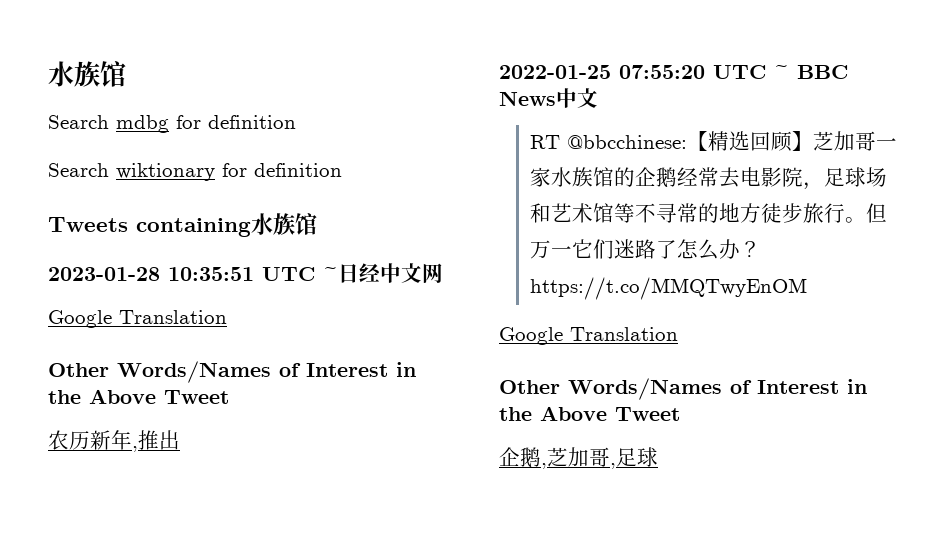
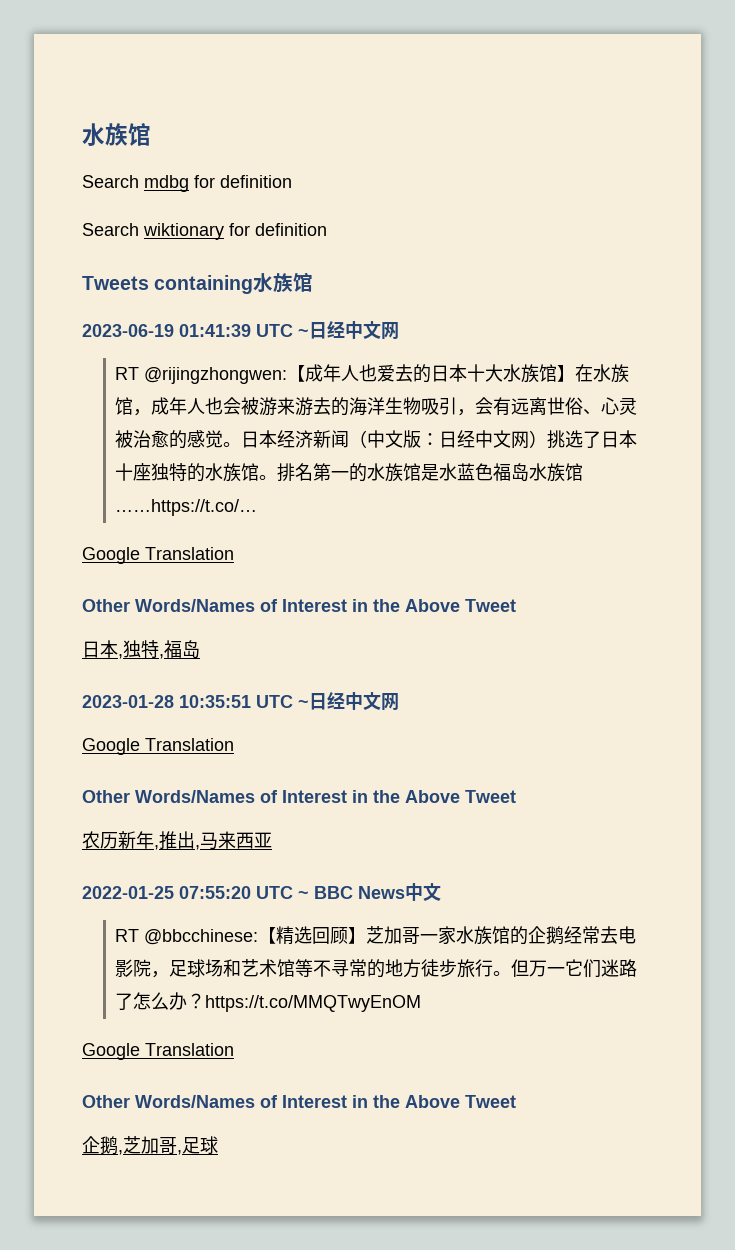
+ 2023-06-19 01:41:39 UTC ~日经中文网
+ RT @rijingzhongwen:【成年人也爱去的日本十大水族馆】在水族馆，成年人也会被游来游去的海洋生物吸引，会有远离世俗、心灵被治愈的感觉。日本经济新闻（中文版：日经中文网）挑选了日本十座独特的水族馆。排名第一的水族馆是水蓝色福岛水族馆……https://t.co/…
+ Google Translation
+ Other Words/Names of Interest in the Above Tweet
+ 日本,独特,福岛
- 农历新年,推出
+ 农历新年,推出,马来西亚

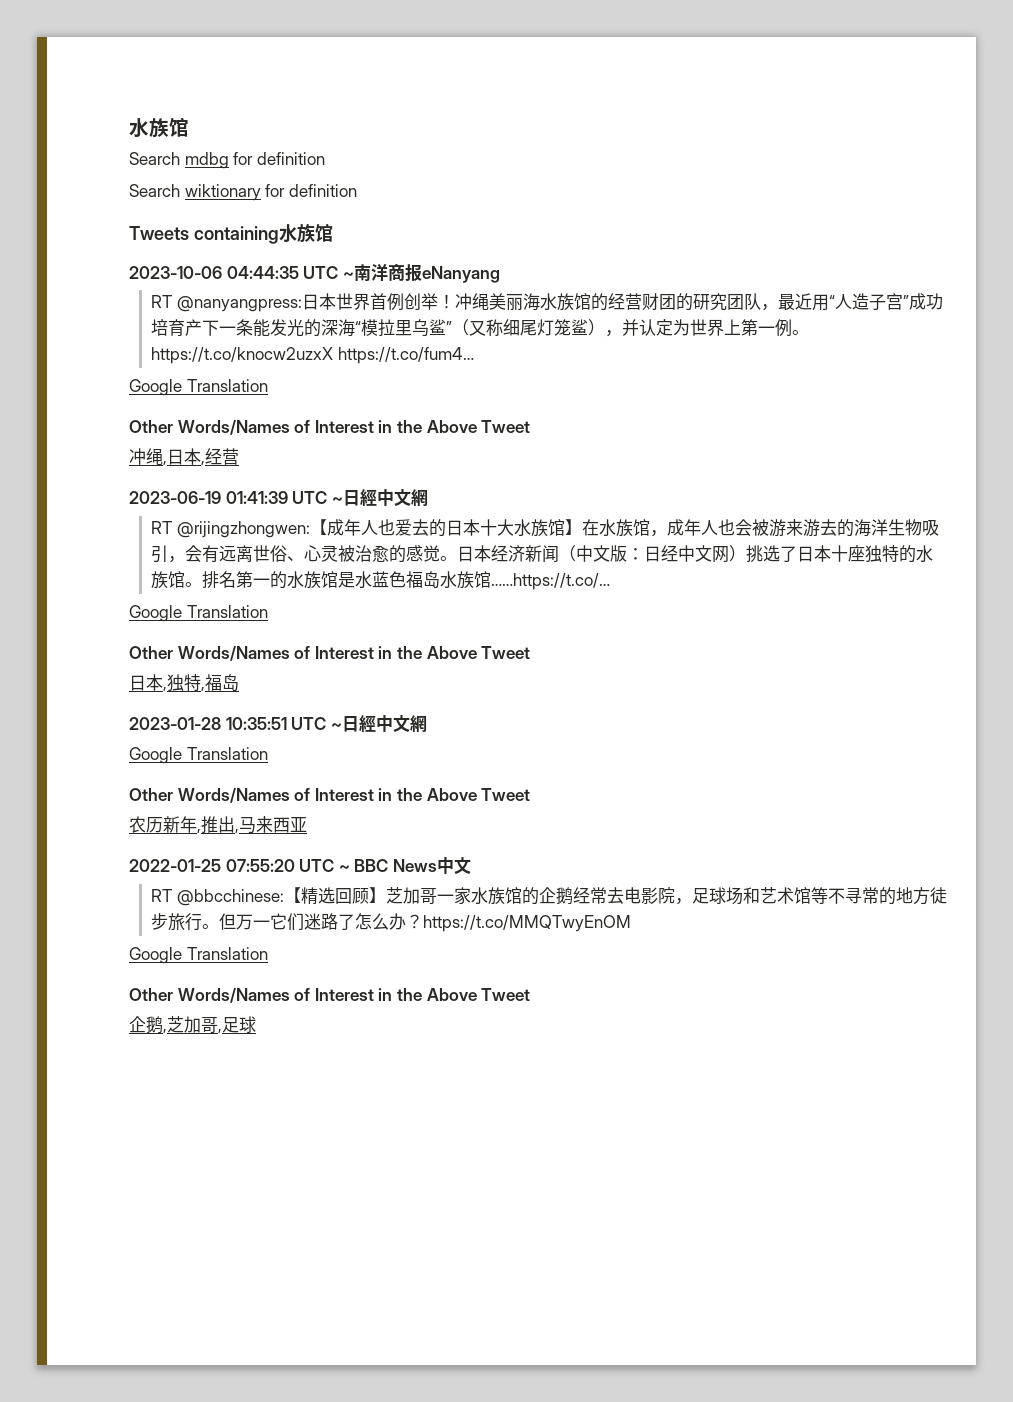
+ 2023-10-06 04:44:35 UTC ~南洋商报eNanyang
+ RT @nanyangpress:日本世界首例创举！冲绳美丽海水族馆的经营财团的研究团队，最近用“人造子宫”成功培育产下一条能发光的深海“模拉里乌鲨”（又称细尾灯笼鲨），并认定为世界上第一例。https://t.co/knocw2uzxX https://t.co/fum4…
+ Google Translation
+ Other Words/Names of Interest in the Above Tweet
+ 冲绳,日本,经营
- 2023-06-19 01:41:39 UTC ~日经中文网
+ 2023-06-19 01:41:39 UTC ~日經中文網
- 2023-01-28 10:35:51 UTC ~日经中文网
+ 2023-01-28 10:35:51 UTC ~日經中文網

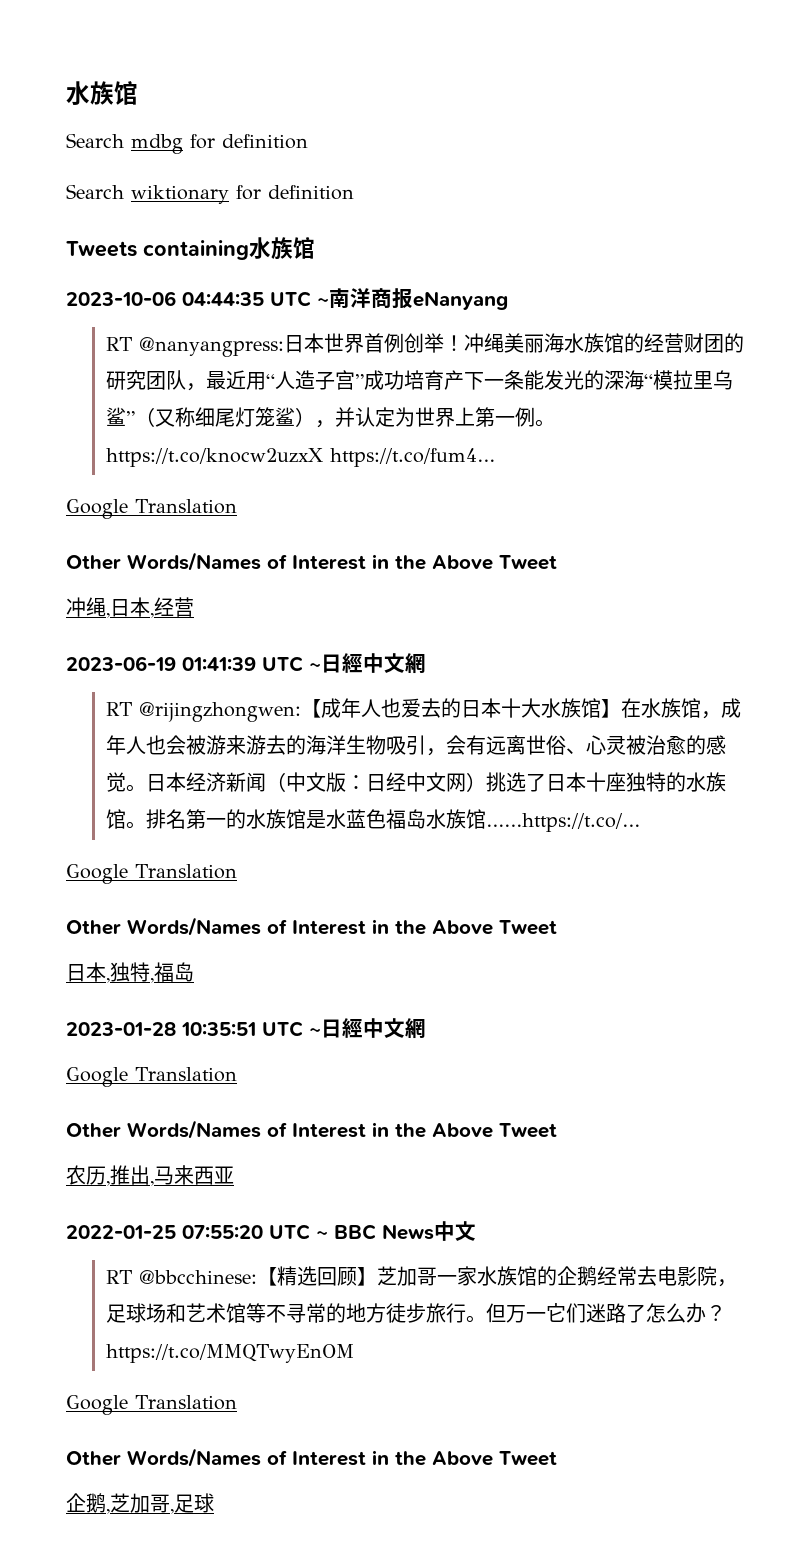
- 农历新年,推出,马来西亚
+ 农历,推出,马来西亚

